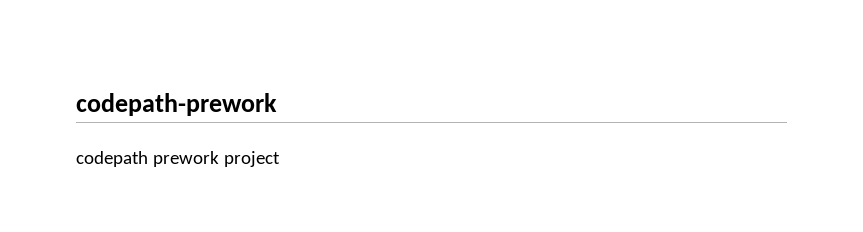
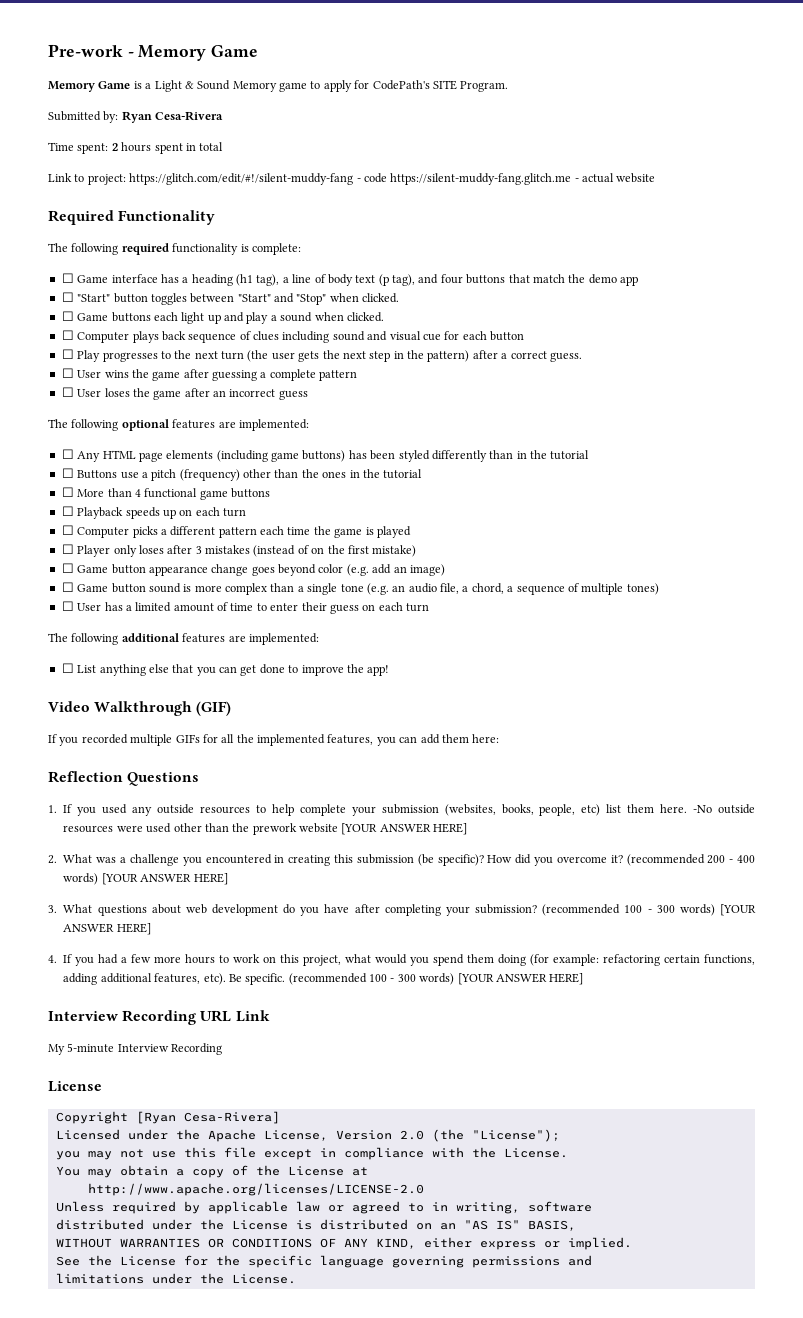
- codepath-prework
- codepath prework project
+ Pre-work - Memory Game
+ Memory Game is a Light & Sound Memory game to apply for CodePath's SITE Program.
+ Submitted by: Ryan Cesa-Rivera
+ Time spent: 2 hours spent in total
+ Link to project: https://glitch.com/edit/#!/silent-muddy-fang - code https://silent-muddy-fang.glitch.me - actual website
+ Required Functionality
+ The following required functionality is complete:
+ ☐ Game interface has a heading (h1 tag), a line of body text (p tag), and four buttons that match the demo app
+ ☐ "Start" button toggles between "Start" and "Stop" when clicked.
+ ☐ Game buttons each light up and play a sound when clicked.
+ ☐ Computer plays back sequence of clues including sound and visual cue for each button
+ ☐ Play progresses to the next turn (the user gets the next step in the pattern) after a correct guess.
+ ☐ User wins the game after guessing a complete pattern
+ ☐ User loses the game after an incorrect guess
+ The following optional features are implemented:
+ ☐ Any HTML page elements (including game buttons) has been styled differently than in the tutorial
+ ☐ Buttons use a pitch (frequency) other than the ones in the tutorial
+ ☐ More than 4 functional game buttons
+ ☐ Playback speeds up on each turn
+ ☐ Computer picks a different pattern each time the game is played
+ ☐ Player only loses after 3 mistakes (instead of on the first mistake)
+ ☐ Game button appearance change goes beyond color (e.g. add an image)
+ ☐ Game button sound is more complex than a single tone (e.g. an audio file, a chord, a sequence of multiple tones)
+ ☐ User has a limited amount of time to enter their guess on each turn
+ The following additional features are implemented:
+ ☐ List anything else that you can get done to improve the app!
+ Video Walkthrough (GIF)
+ If you recorded multiple GIFs for all the implemented features, you can add them here:
+ Reflection Questions
+ 1. If you used any outside resources to help complete your submission (websites, books, people, etc) list them here. -No outside resources were used other than the prework website [YOUR ANSWER HERE]
+ 2. What was a challenge you encountered in creating this submission (be specific)? How did you overcome it? (recommended 200 - 400 words) [YOUR ANSWER HERE]
+ 3. What questions about web development do you have after completing your submission? (recommended 100 - 300 words) [YOUR ANSWER HERE]
+ 4. If you had a few more hours to work on this project, what would you spend them doing (for example: refactoring certain functions, adding additional features, etc). Be specific. (recommended 100 - 300 words) [YOUR ANSWER HERE]
+ Interview Recording URL Link
+ My 5-minute Interview Recording
+ License
+ Copyright [Ryan Cesa-Rivera]
+ Licensed under the Apache License, Version 2.0 (the "License");
+ you may not use this file except in compliance with the License.
+ You may obtain a copy of the License at
+ http://www.apache.org/licenses/LICENSE-2.0
+ Unless required by applicable law or agreed to in writing, software
+ distributed under the License is distributed on an "AS IS" BASIS,
+ WITHOUT WARRANTIES OR CONDITIONS OF ANY KIND, either express or implied.
+ See the License for the specific language governing permissions and
+ limitations under the License.

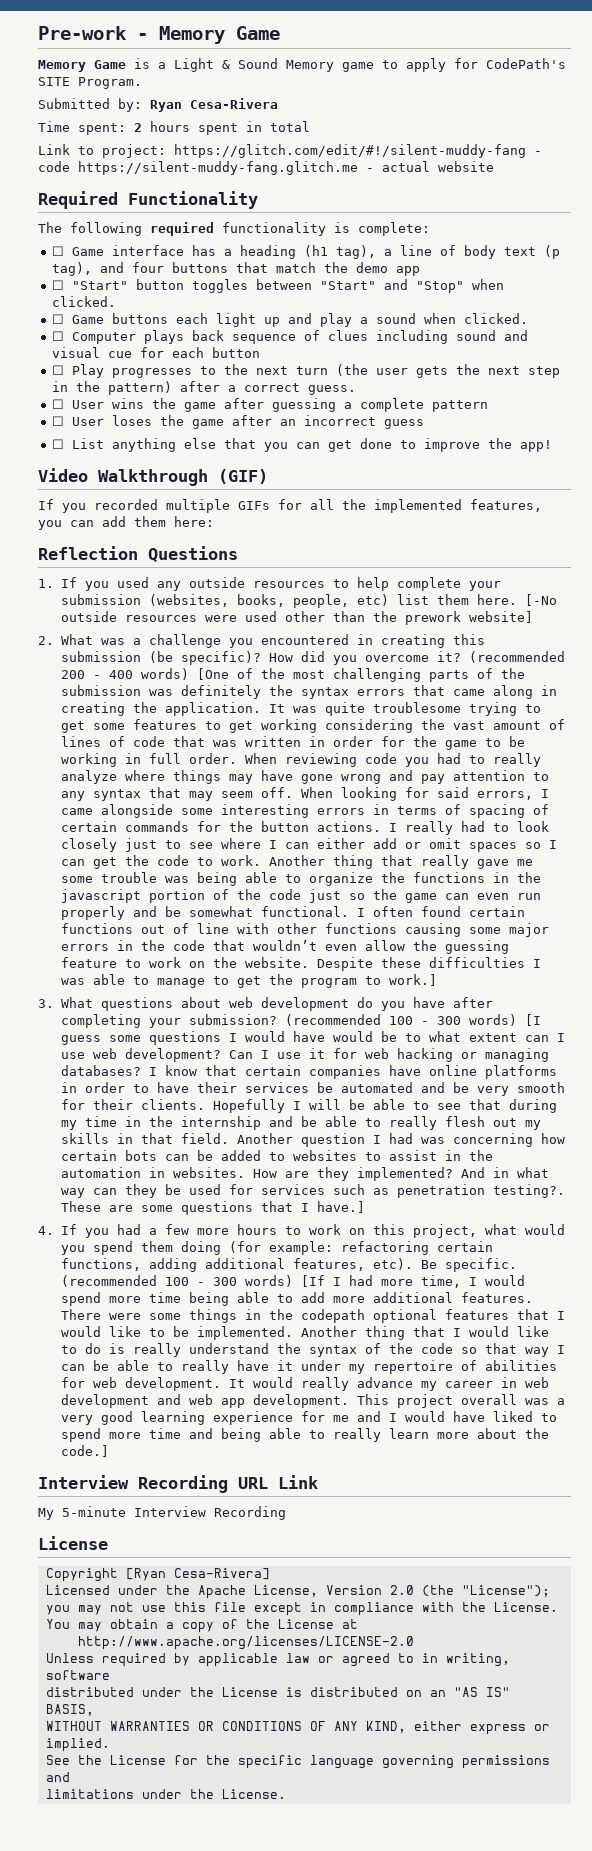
- The following optional features are implemented:
- ☐ Any HTML page elements (including game buttons) has been styled differently than in the tutorial
- ☐ Buttons use a pitch (frequency) other than the ones in the tutorial
- ☐ More than 4 functional game buttons
- ☐ Playback speeds up on each turn
- ☐ Computer picks a different pattern each time the game is played
- ☐ Player only loses after 3 mistakes (instead of on the first mistake)
- ☐ Game button appearance change goes beyond color (e.g. add an image)
- ☐ Game button sound is more complex than a single tone (e.g. an audio file, a chord, a sequence of multiple tones)
- ☐ User has a limited amount of time to enter their guess on each turn
- The following additional features are implemented:
- -No outside resources were used other than the prework website [YOUR ANSWER HERE]
+ [-No outside resources were used other than the prework website]
- (recommended 200 - 400 words) [YOUR ANSWER HERE]
+ (recommended 200 - 400 words) [One of the most challenging parts of the submission was definitely the syntax errors that came along in creating the application. It was quite troublesome trying to get some features to get working considering the vast amount of lines of code that was written in order for the game to be working in full order. When reviewing code you had to really analyze where things may have gone wrong and pay attention to any syntax that may seem off. When looking for said errors, I came alongside some interesting errors in terms of spacing of certain commands for the button actions. I really had to look closely just to see where I can either add or omit spaces so I can get the code to work. Another thing that really gave me some trouble was being able to organize the functions in the javascript portion of the code just so the game can even run properly and be somewhat functional. I often found certain functions out of line with other functions causing some major errors in the code that wouldn’t even allow the guessing feature to work on the website. Despite these difficulties I was able to manage to get the program to work.]
- 3. What questions about web development do you have after completing your submission? (recommended 100 - 300 words) [YOUR ANSWER HERE]
+ 3. What questions about web development do you have after completing your submission? (recommended 100 - 300 words) [I guess some questions I would have would be to what extent can I use web development? Can I use it for web hacking or managing databases? I know that certain companies have online platforms in order to have their services be automated and be very smooth for their clients. Hopefully I will be able to see that during my time in the internship and be able to really flesh out my skills in that field. Another question I had was concerning how certain bots can be added to websites to assist in the automation in websites. How are they implemented? And in what way can they be used for services such as penetration testing?. These are some questions that I have.]
- Be specific. (recommended 100 - 300 words) [YOUR ANSWER HERE]
+ Be specific. (recommended 100 - 300 words) [If I had more time, I would spend more time being able to add more additional features. There were some things in the codepath optional features that I would like to be implemented. Another thing that I would like to do is really understand the syntax of the code so that way I can be able to really have it under my repertoire of abilities for web development. It would really advance my career in web development and web app development. This project overall was a very good learning experience for me and I would have liked to spend more time and being able to really learn more about the code.]

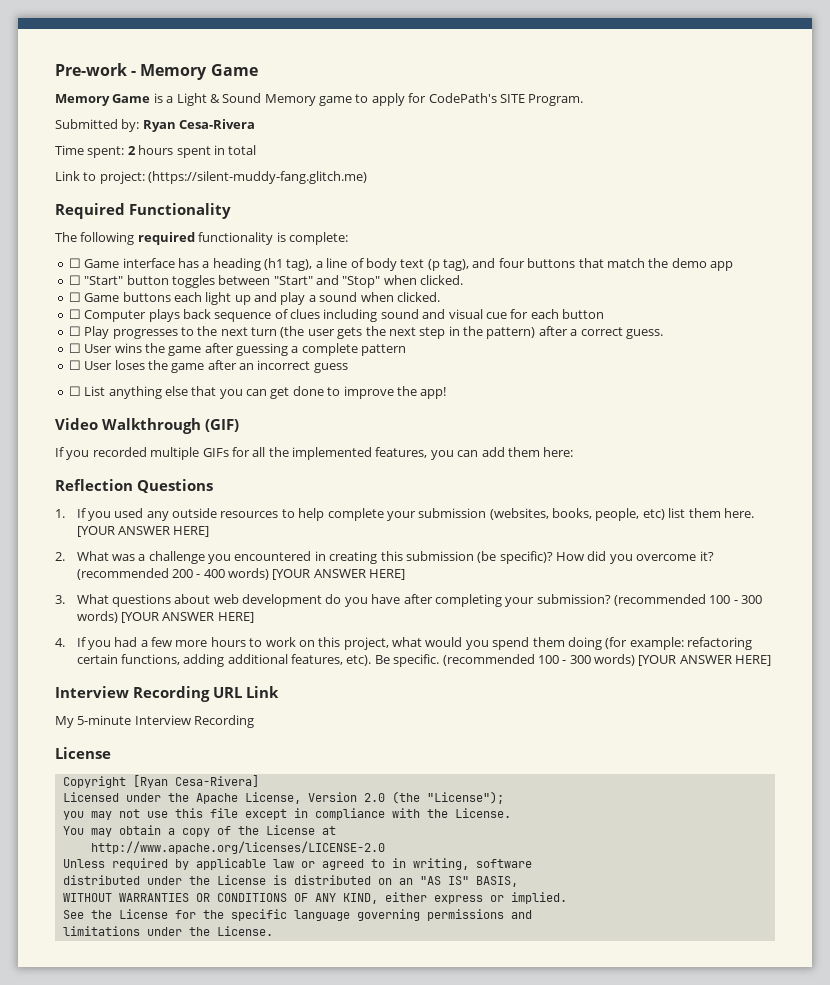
- Link to project: https://glitch.com/edit/#!/silent-muddy-fang - code https://silent-muddy-fang.glitch.me - actual website
+ Link to project: (https://silent-muddy-fang.glitch.me)
- 1. If you used any outside resources to help complete your submission (websites, books, people, etc) list them here. [-No outside resources were used other than the prework website]
+ 1. If you used any outside resources to help complete your submission (websites, books, people, etc) list them here. [YOUR ANSWER HERE]
- (recommended 200 - 400 words) [One of the most challenging parts of the submission was definitely the syntax errors that came along in creating the application. It was quite troublesome trying to get some features to get working considering the vast amount of lines of code that was written in order for the game to be working in full order. When reviewing code you had to really analyze where things may have gone wrong and pay attention to any syntax that may seem off. When looking for said errors, I came alongside some interesting errors in terms of spacing of certain commands for the button actions. I really had to look closely just to see where I can either add or omit spaces so I can get the code to work. Another thing that really gave me some trouble was being able to organize the functions in the javascript portion of the code just so the game can even run properly and be somewhat functional. I often found certain functions out of line with other functions causing some major errors in the code that wouldn’t even allow the guessing feature to work on the website. Despite these difficulties I was able to manage to get the program to work.]
+ (recommended 200 - 400 words) [YOUR ANSWER HERE]
- 3. What questions about web development do you have after completing your submission? (recommended 100 - 300 words) [I guess some questions I would have would be to what extent can I use web development? Can I use it for web hacking or managing databases? I know that certain companies have online platforms in order to have their services be automated and be very smooth for their clients. Hopefully I will be able to see that during my time in the internship and be able to really flesh out my skills in that field. Another question I had was concerning how certain bots can be added to websites to assist in the automation in websites. How are they implemented? And in what way can they be used for services such as penetration testing?. These are some questions that I have.]
+ 3. What questions about web development do you have after completing your submission? (recommended 100 - 300 words) [YOUR ANSWER HERE]
- Be specific. (recommended 100 - 300 words) [If I had more time, I would spend more time being able to add more additional features. There were some things in the codepath optional features that I would like to be implemented. Another thing that I would like to do is really understand the syntax of the code so that way I can be able to really have it under my repertoire of abilities for web development. It would really advance my career in web development and web app development. This project overall was a very good learning experience for me and I would have liked to spend more time and being able to really learn more about the code.]
+ Be specific. (recommended 100 - 300 words) [YOUR ANSWER HERE]

